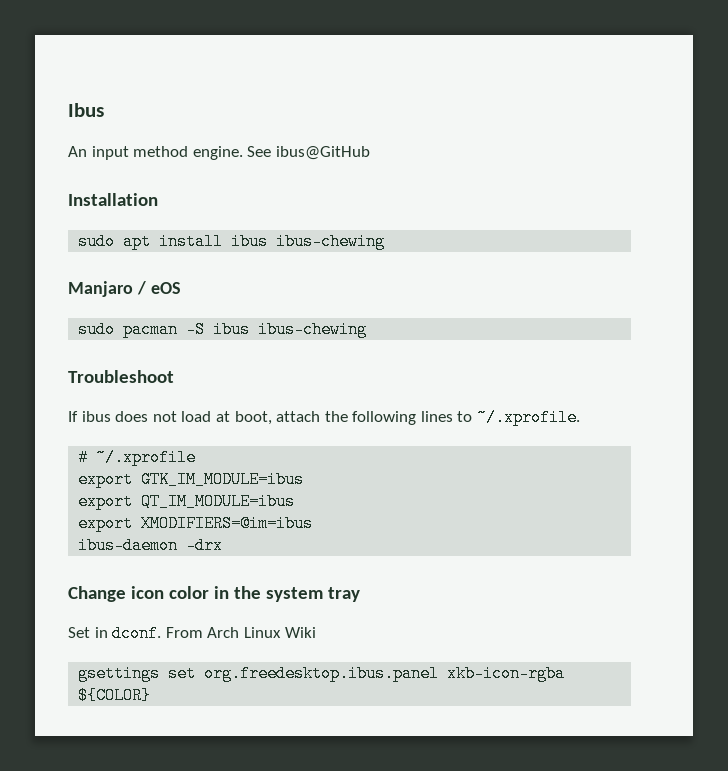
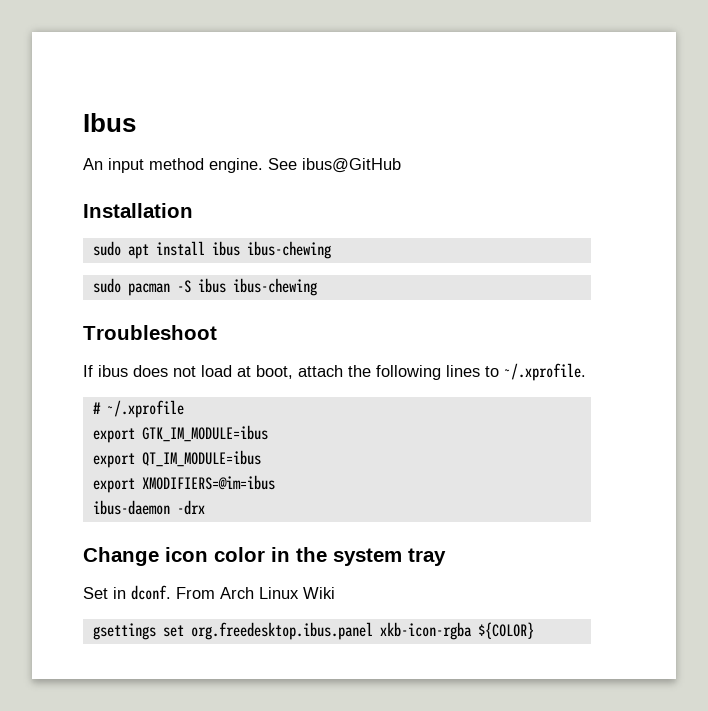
- Manjaro / eOS

